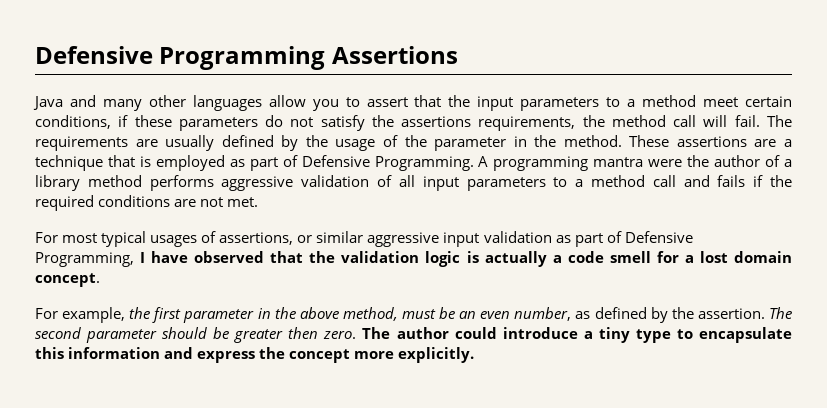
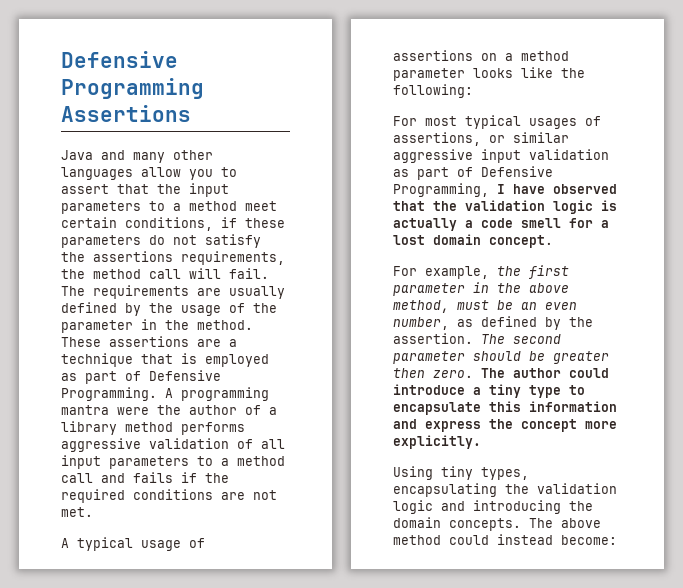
+ A typical usage of assertions on a method parameter looks like the following:
+ Using tiny types, encapsulating the validation logic and introducing the domain concepts. The above method could instead become:

